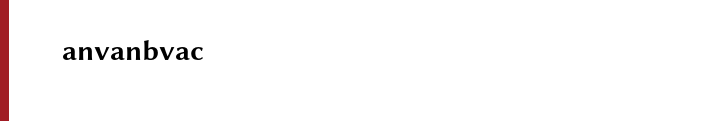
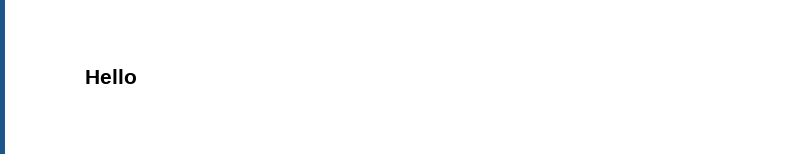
- anvanbvac
+ Hello

